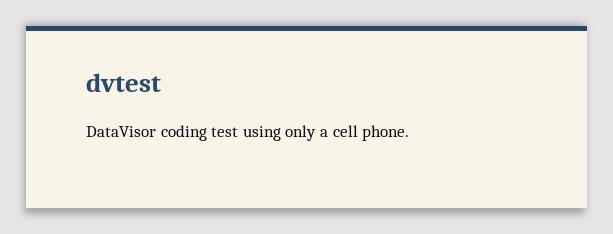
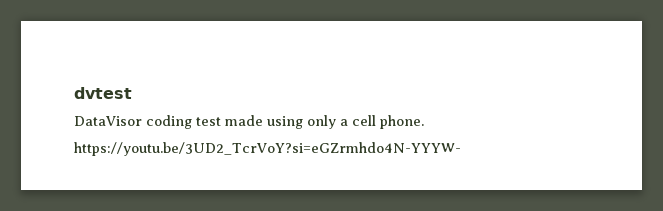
- DataVisor coding test using only a cell phone.
+ DataVisor coding test made using only a cell phone.
+ https://youtu.be/3UD2_TcrVoY?si=eGZrmhdo4N-YYYW-

